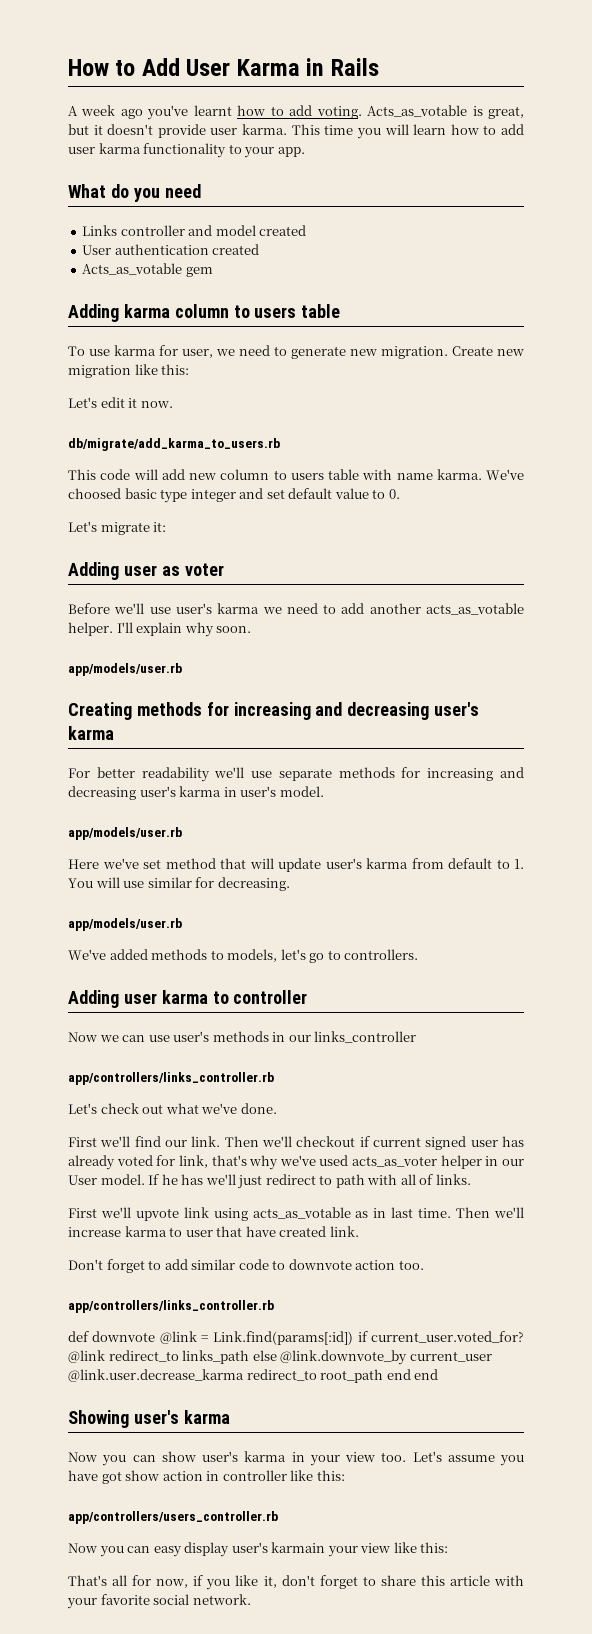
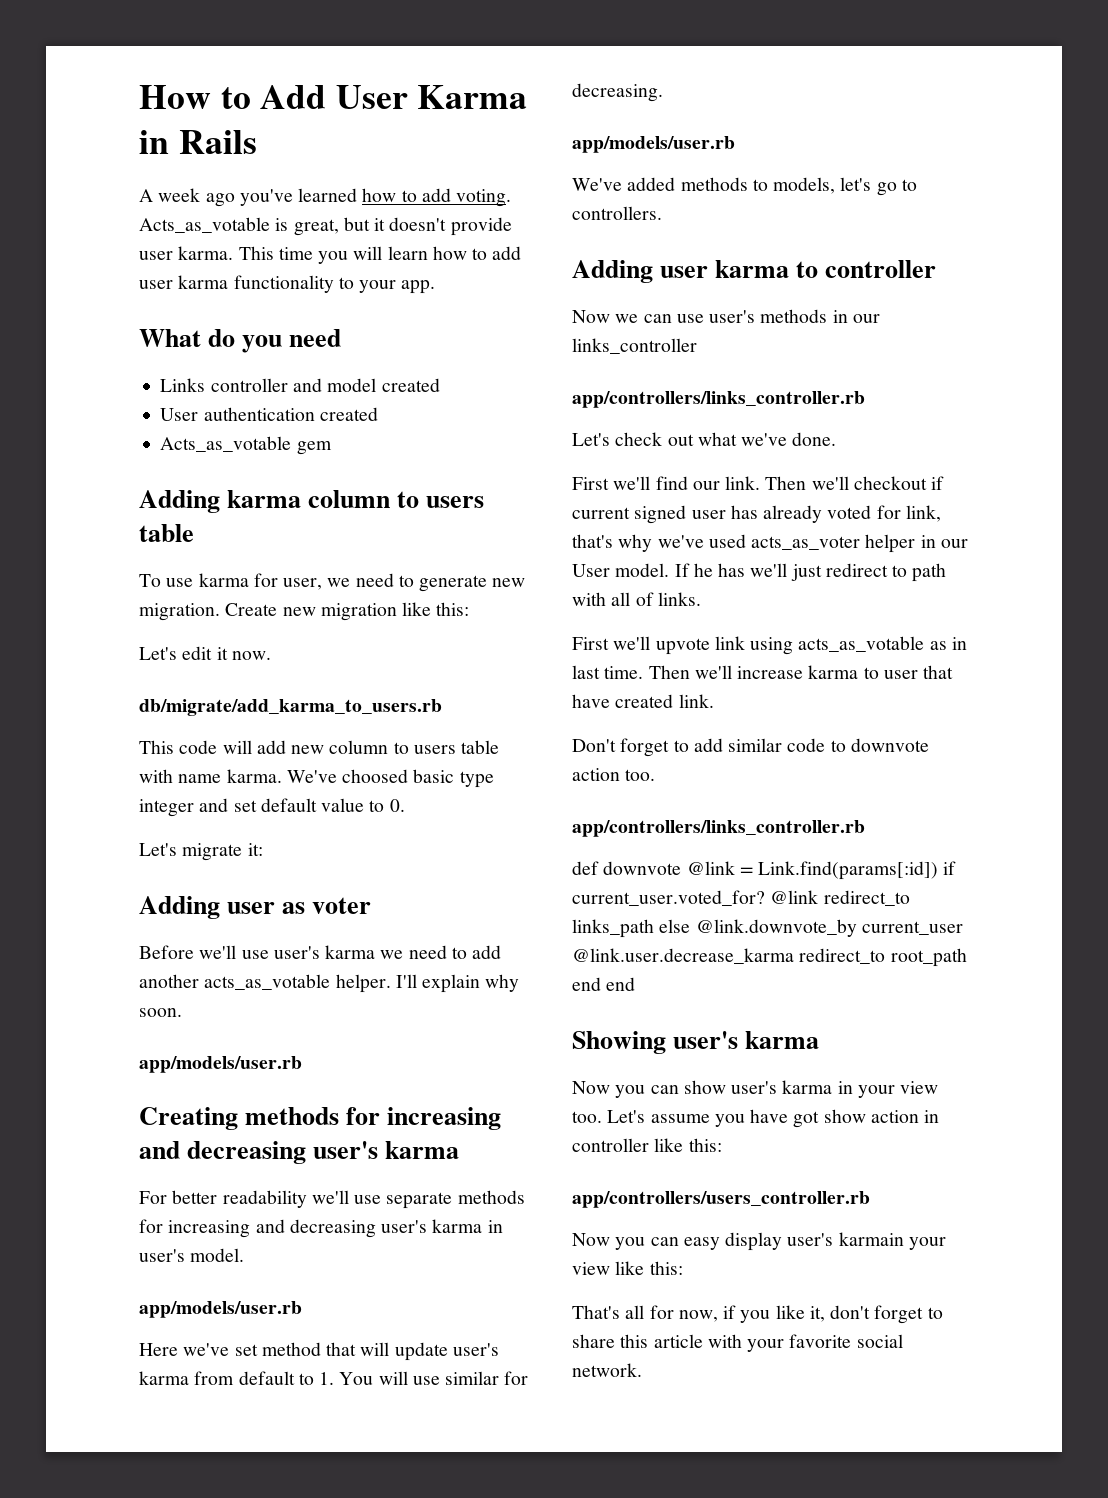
- A week ago you've learnt how to add voting.
+ A week ago you've learned how to add voting.

